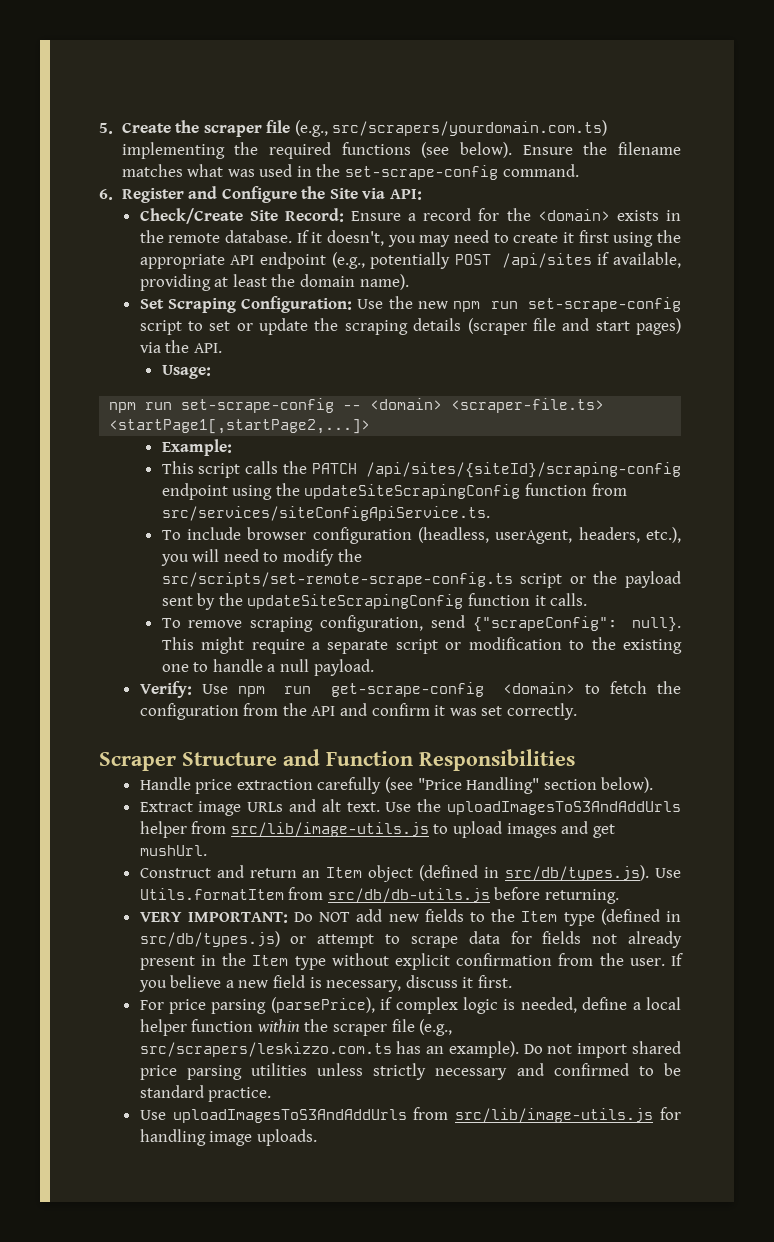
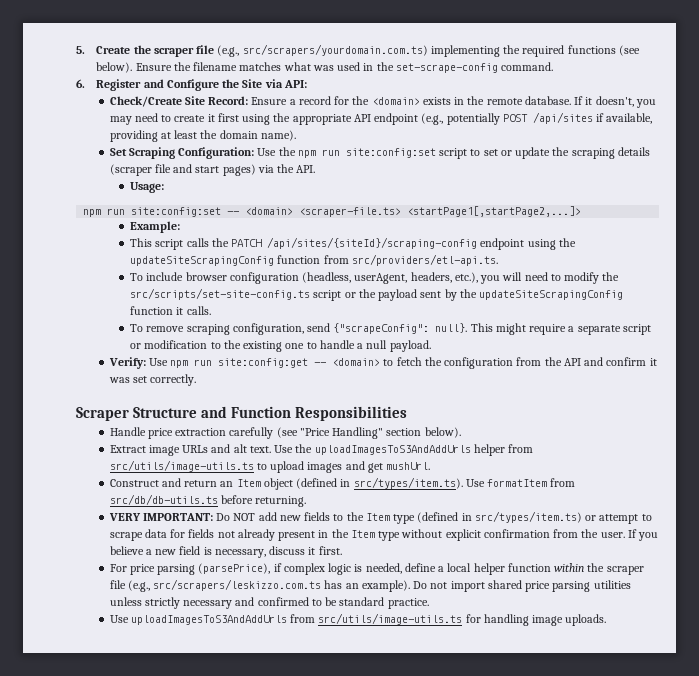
- Set Scraping Configuration: Use the new npm run set-scrape-config script to set or update the scraping details (scraper file and start pages) via the API.
+ Set Scraping Configuration: Use the npm run site:config:set script to set or update the scraping details (scraper file and start pages) via the API.
- npm run set-scrape-config -- <domain> <scraper-file.ts> <startPage1[,startPage2,...]>
+ npm run site:config:set -- <domain> <scraper-file.ts> <startPage1[,startPage2,...]>
- This script calls the PATCH /api/sites/{siteId}/scraping-config endpoint using the updateSiteScrapingConfig function from src/services/siteConfigApiService.ts.
+ This script calls the PATCH /api/sites/{siteId}/scraping-config endpoint using the updateSiteScrapingConfig function from src/providers/etl-api.ts.
- To include browser configuration (headless, userAgent, headers, etc.), you will need to modify the src/scripts/set-remote-scrape-config.ts script or the payload sent by the updateSiteScrapingConfig function it calls.
+ To include browser configuration (headless, userAgent, headers, etc.), you will need to modify the src/scripts/set-site-config.ts script or the payload sent by the updateSiteScrapingConfig function it calls.
- Verify: Use npm run get-scrape-config <domain> to fetch the configuration from the API and confirm it was set correctly.
+ Verify: Use npm run site:config:get -- <domain> to fetch the configuration from the API and confirm it was set correctly.
- Use the uploadImagesToS3AndAddUrls helper from src/lib/image-utils.js to upload images and get mushUrl.
+ Use the uploadImagesToS3AndAddUrls helper from src/utils/image-utils.ts to upload images and get mushUrl.
- Construct and return an Item object (defined in src/db/types.js). Use Utils.formatItem from src/db/db-utils.js before returning.
+ Construct and return an Item object (defined in src/types/item.ts). Use formatItem from src/db/db-utils.ts before returning.
- VERY IMPORTANT: Do NOT add new fields to the Item type (defined in src/db/types.js) or attempt to scrape data for fields not already present in the Item type without explicit confirmation from the user.
+ VERY IMPORTANT: Do NOT add new fields to the Item type (defined in src/types/item.ts) or attempt to scrape data for fields not already present in the Item type without explicit confirmation from the user.
- Use uploadImagesToS3AndAddUrls from src/lib/image-utils.js for handling image uploads.
+ Use uploadImagesToS3AndAddUrls from src/utils/image-utils.ts for handling image uploads.

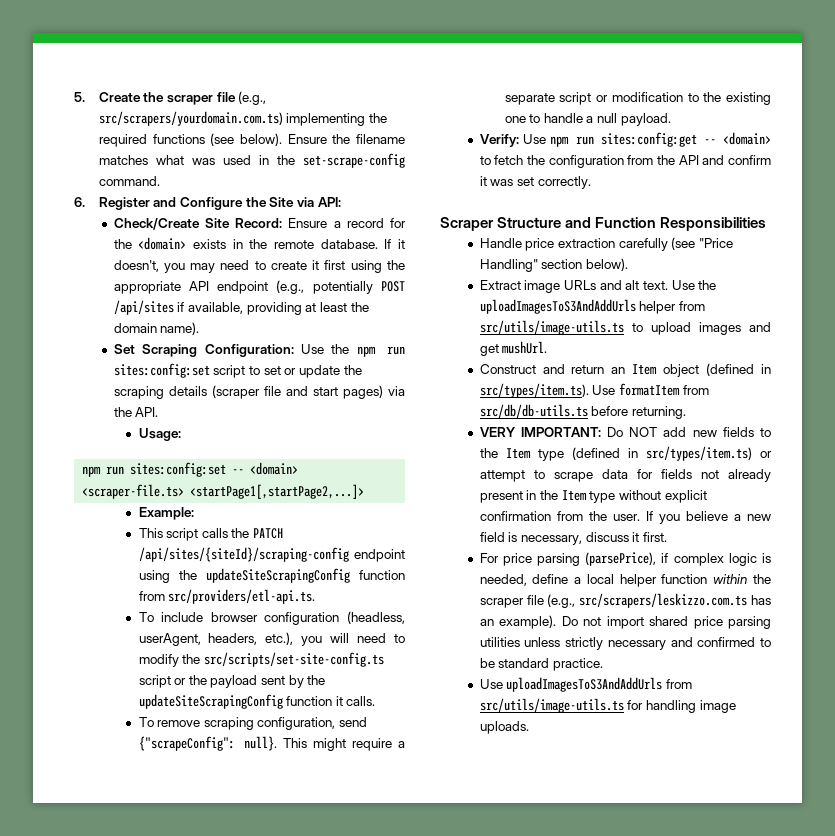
- Set Scraping Configuration: Use the npm run site:config:set script to set or update the scraping details (scraper file and start pages) via the API.
+ Set Scraping Configuration: Use the npm run sites:config:set script to set or update the scraping details (scraper file and start pages) via the API.
- npm run site:config:set -- <domain> <scraper-file.ts> <startPage1[,startPage2,...]>
+ npm run sites:config:set -- <domain> <scraper-file.ts> <startPage1[,startPage2,...]>
- Verify: Use npm run site:config:get -- <domain> to fetch the configuration from the API and confirm it was set correctly.
+ Verify: Use npm run sites:config:get -- <domain> to fetch the configuration from the API and confirm it was set correctly.

